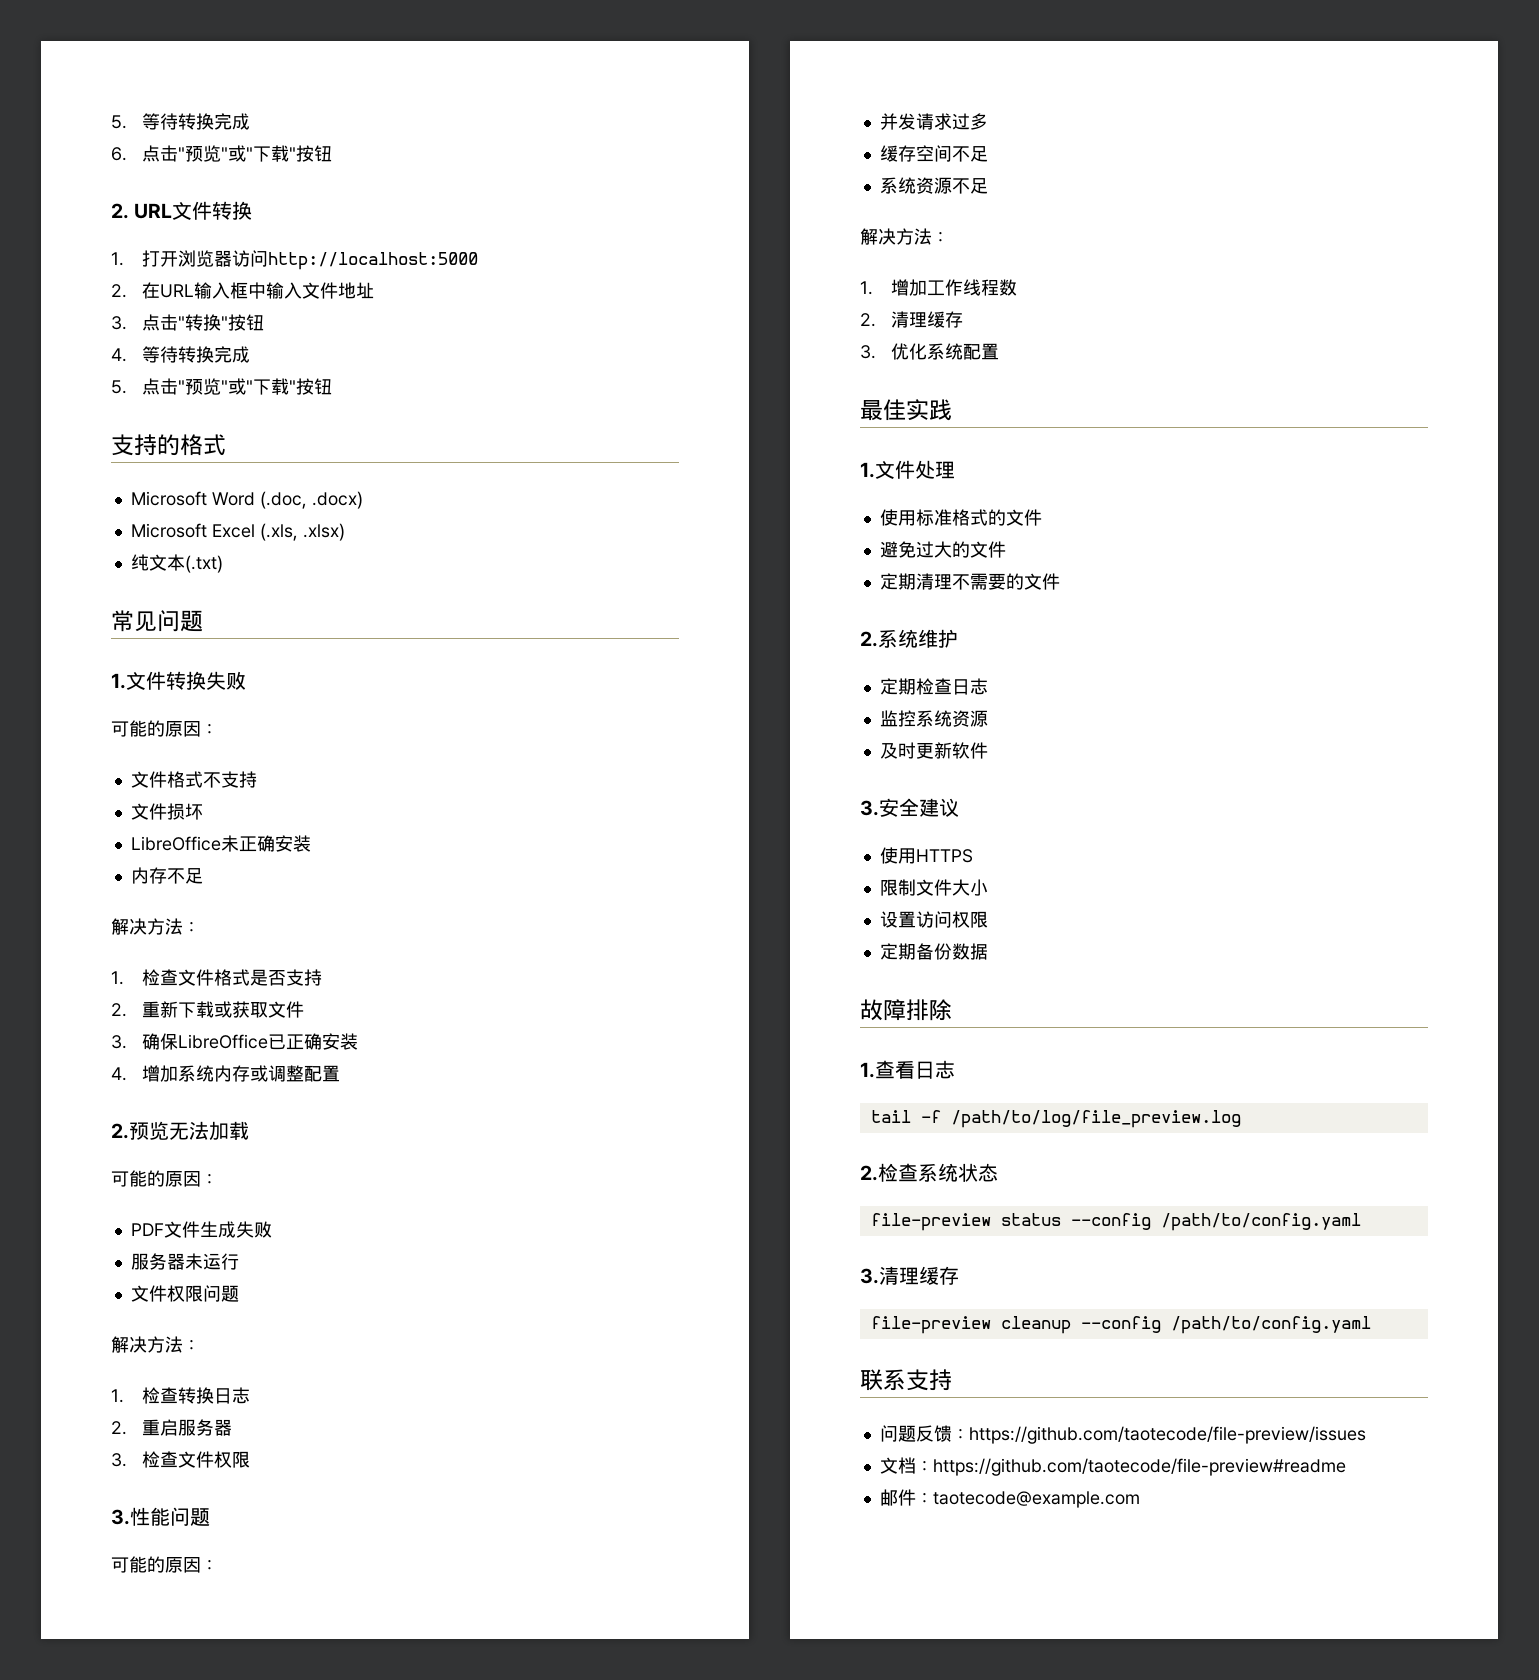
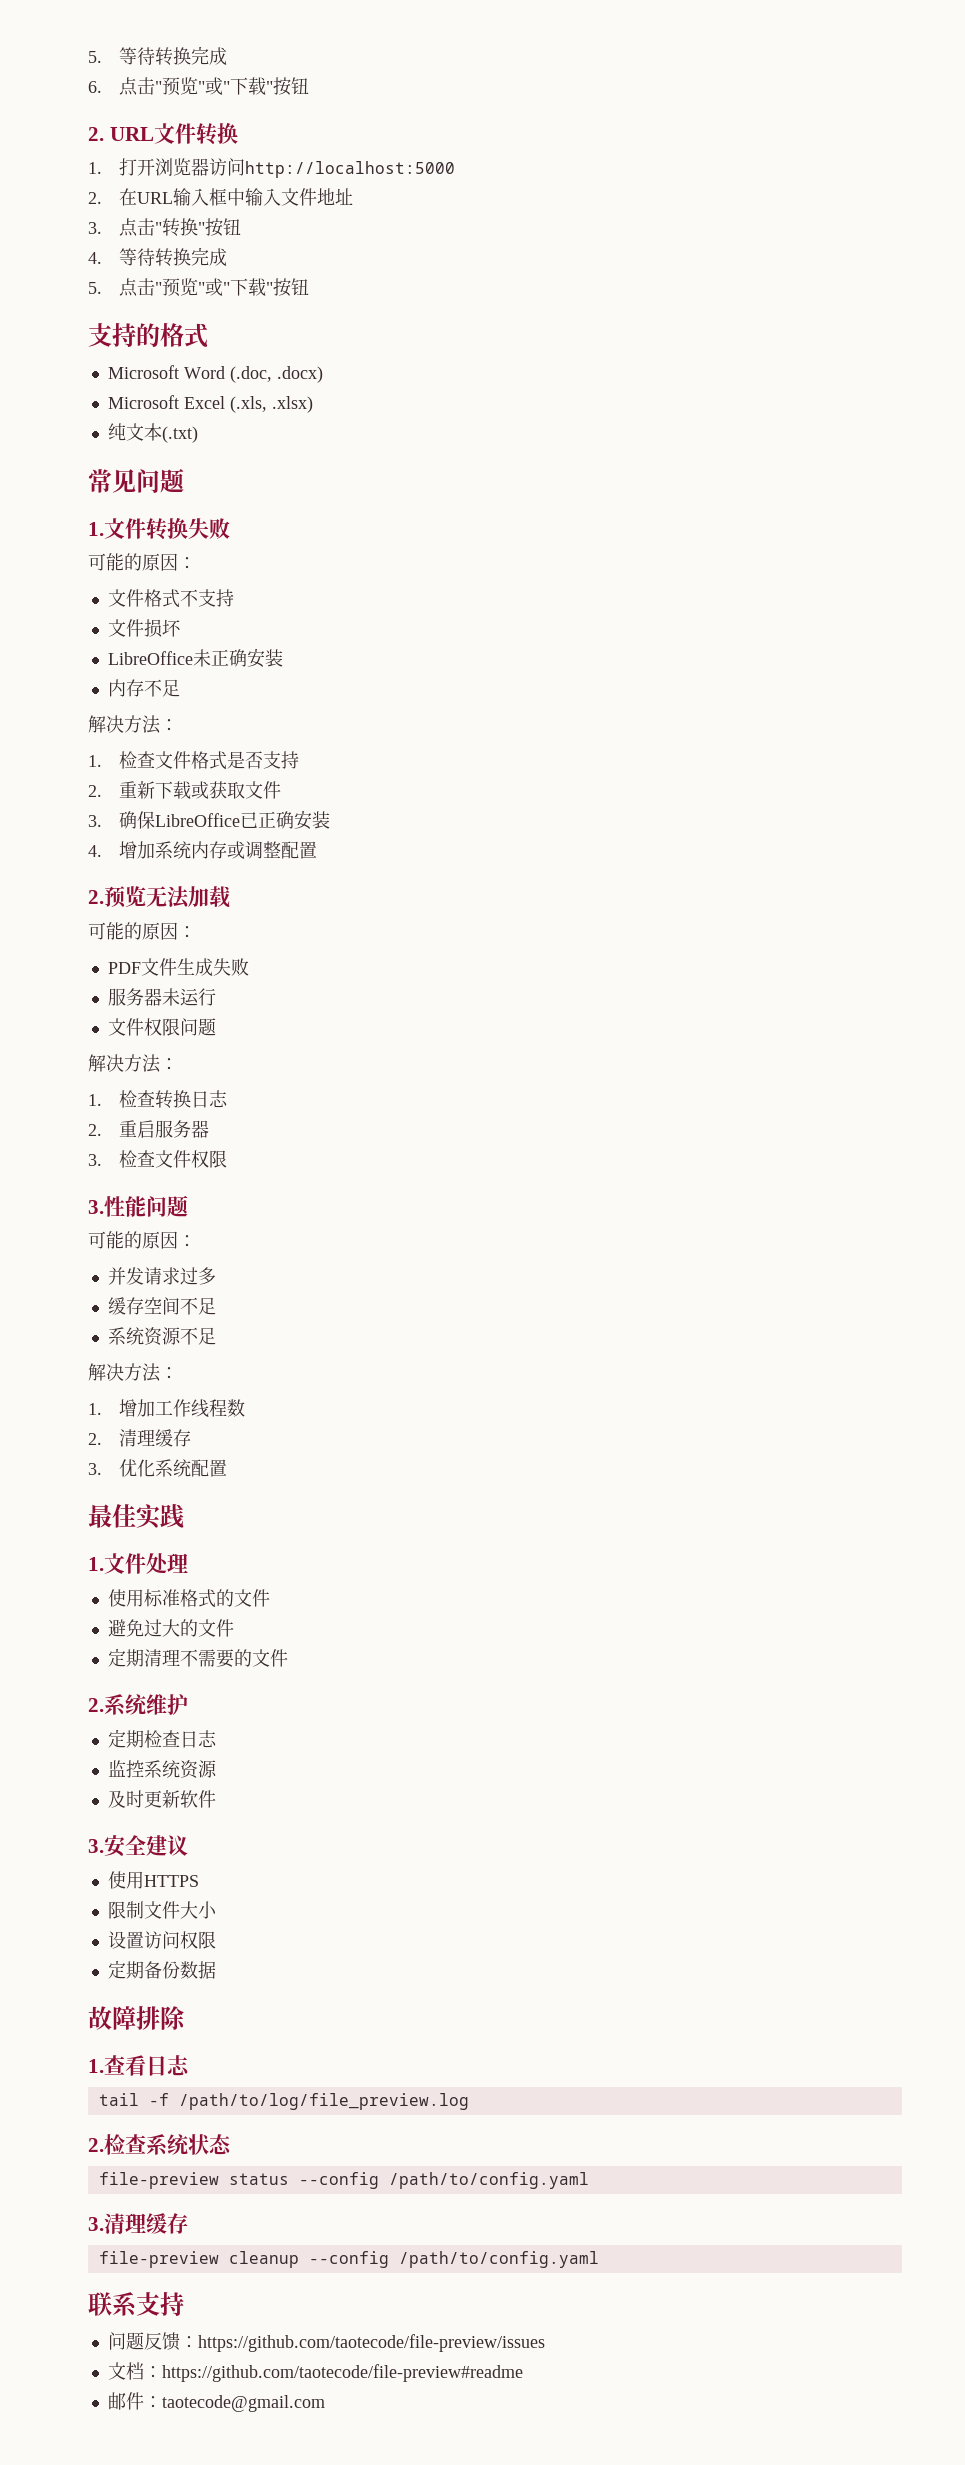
- 邮件：taotecode@example.com
+ 邮件：taotecode@gmail.com

